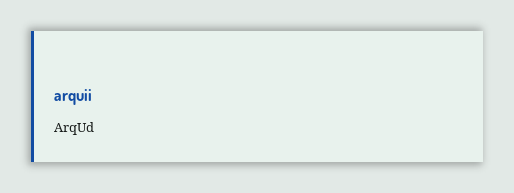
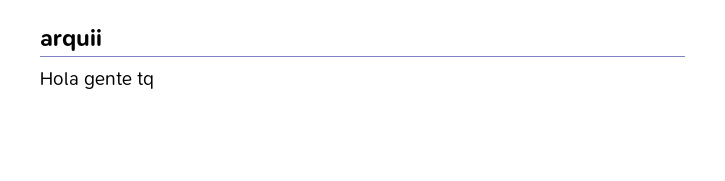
- ArqUd
+ Hola gente tq

